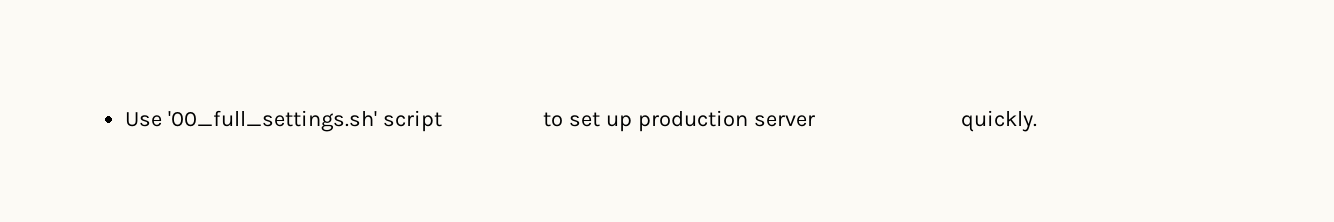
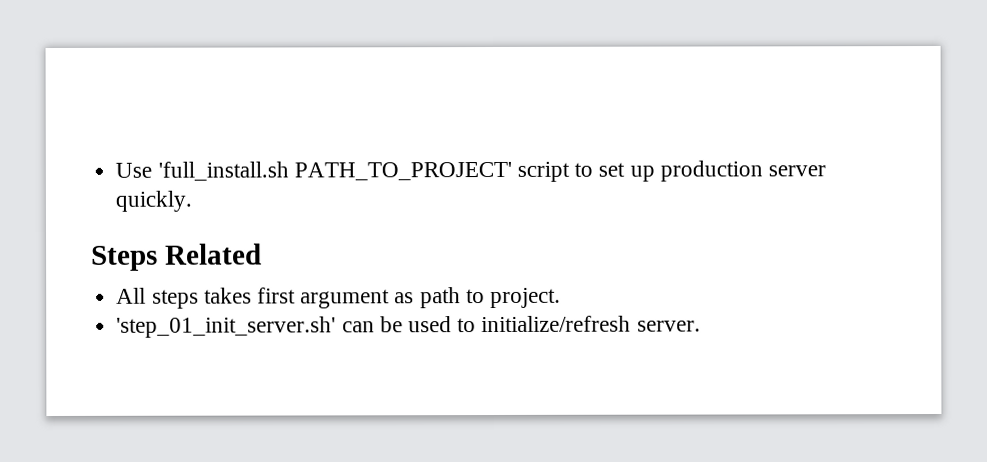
- Use '00_full_settings.sh' script to set up production server quickly.
+ Use 'full_install.sh PATH_TO_PROJECT' script to set up production server quickly.
+ Steps Related
+ All steps takes first argument as path to project.
+ 'step_01_init_server.sh' can be used to initialize/refresh server.

